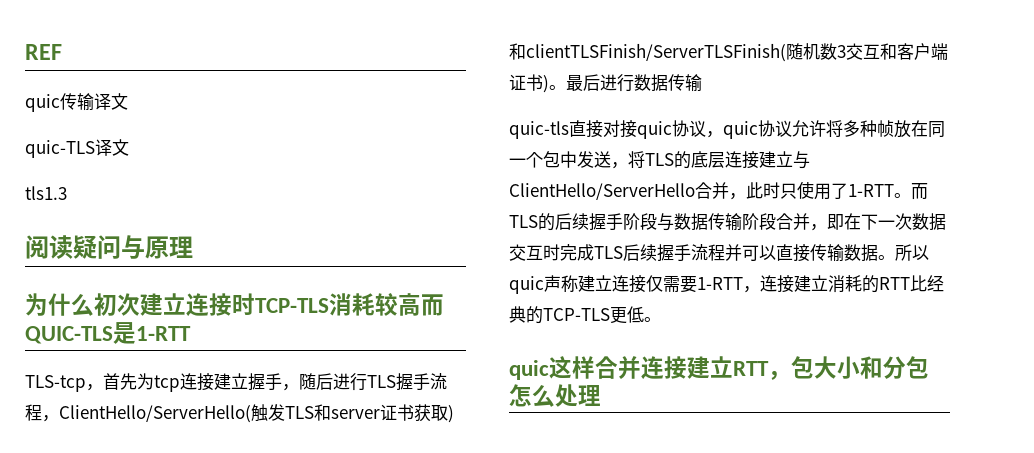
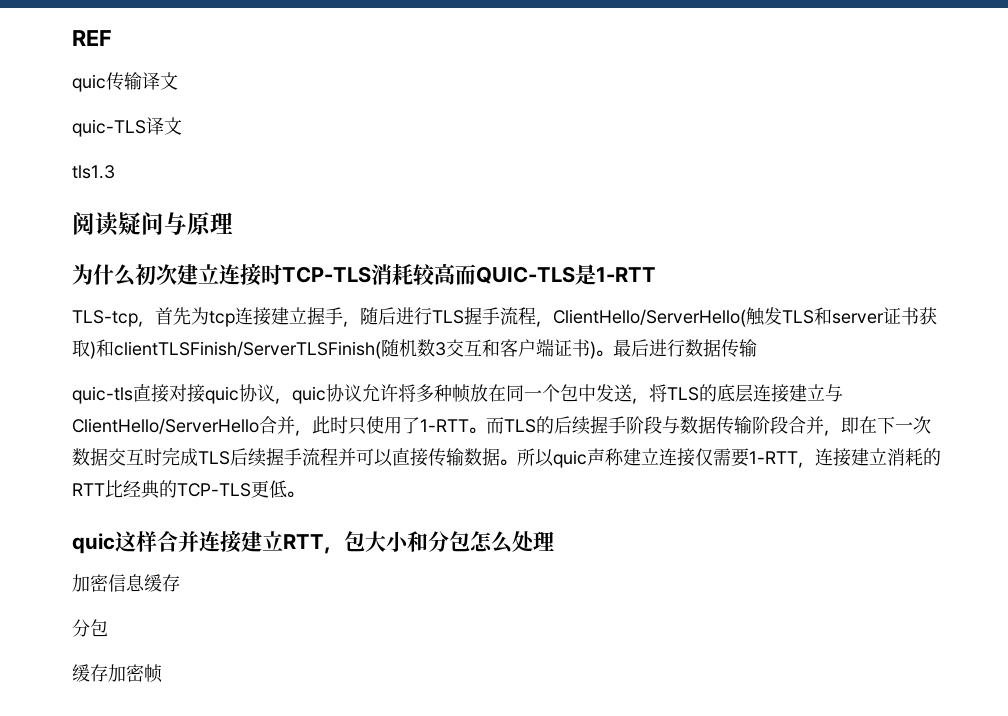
+ 加密信息缓存
+ 分包
+ 缓存加密帧

